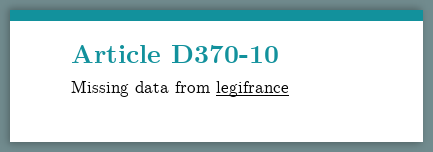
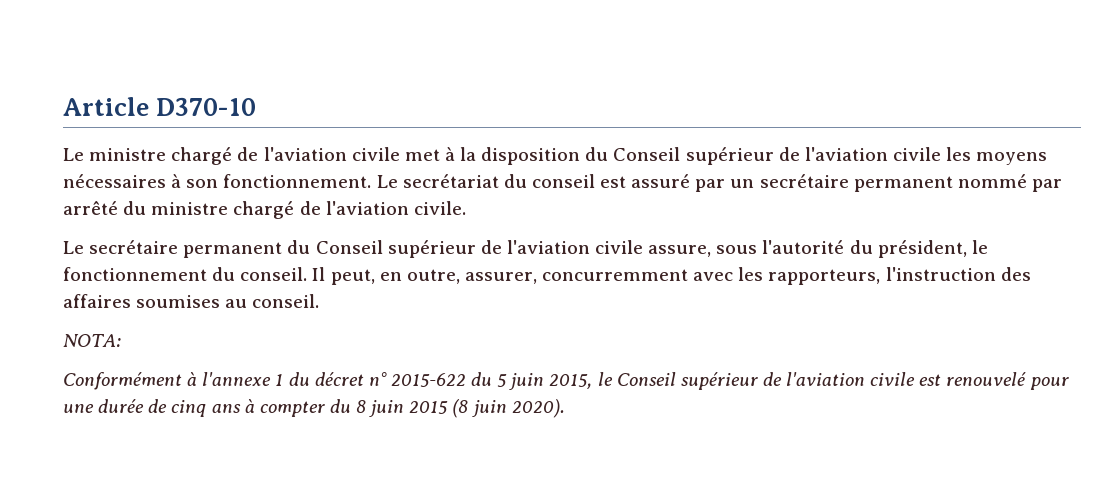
- Missing data from legifrance
+ Le ministre chargé de l'aviation civile met à la disposition du Conseil supérieur de l'aviation civile les moyens nécessaires à son fonctionnement. Le secrétariat du conseil est assuré par un secrétaire permanent nommé par arrêté du ministre chargé de l'aviation civile.
+ Le secrétaire permanent du Conseil supérieur de l'aviation civile assure, sous l'autorité du président, le fonctionnement du conseil. Il peut, en outre, assurer, concurremment avec les rapporteurs, l'instruction des affaires soumises au conseil.
+ NOTA:
+ Conformément à l'annexe 1 du décret n° 2015-622 du 5 juin 2015, le Conseil supérieur de l'aviation civile est renouvelé pour une durée de cinq ans à compter du 8 juin 2015 (8 juin 2020).

